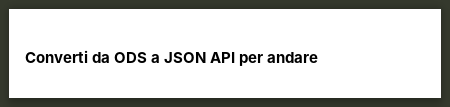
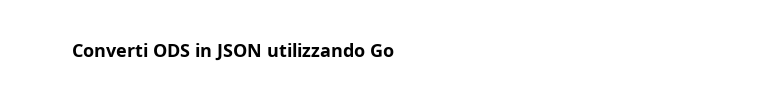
- Converti da ODS a JSON API per andare
+ Converti ODS in JSON utilizzando Go

